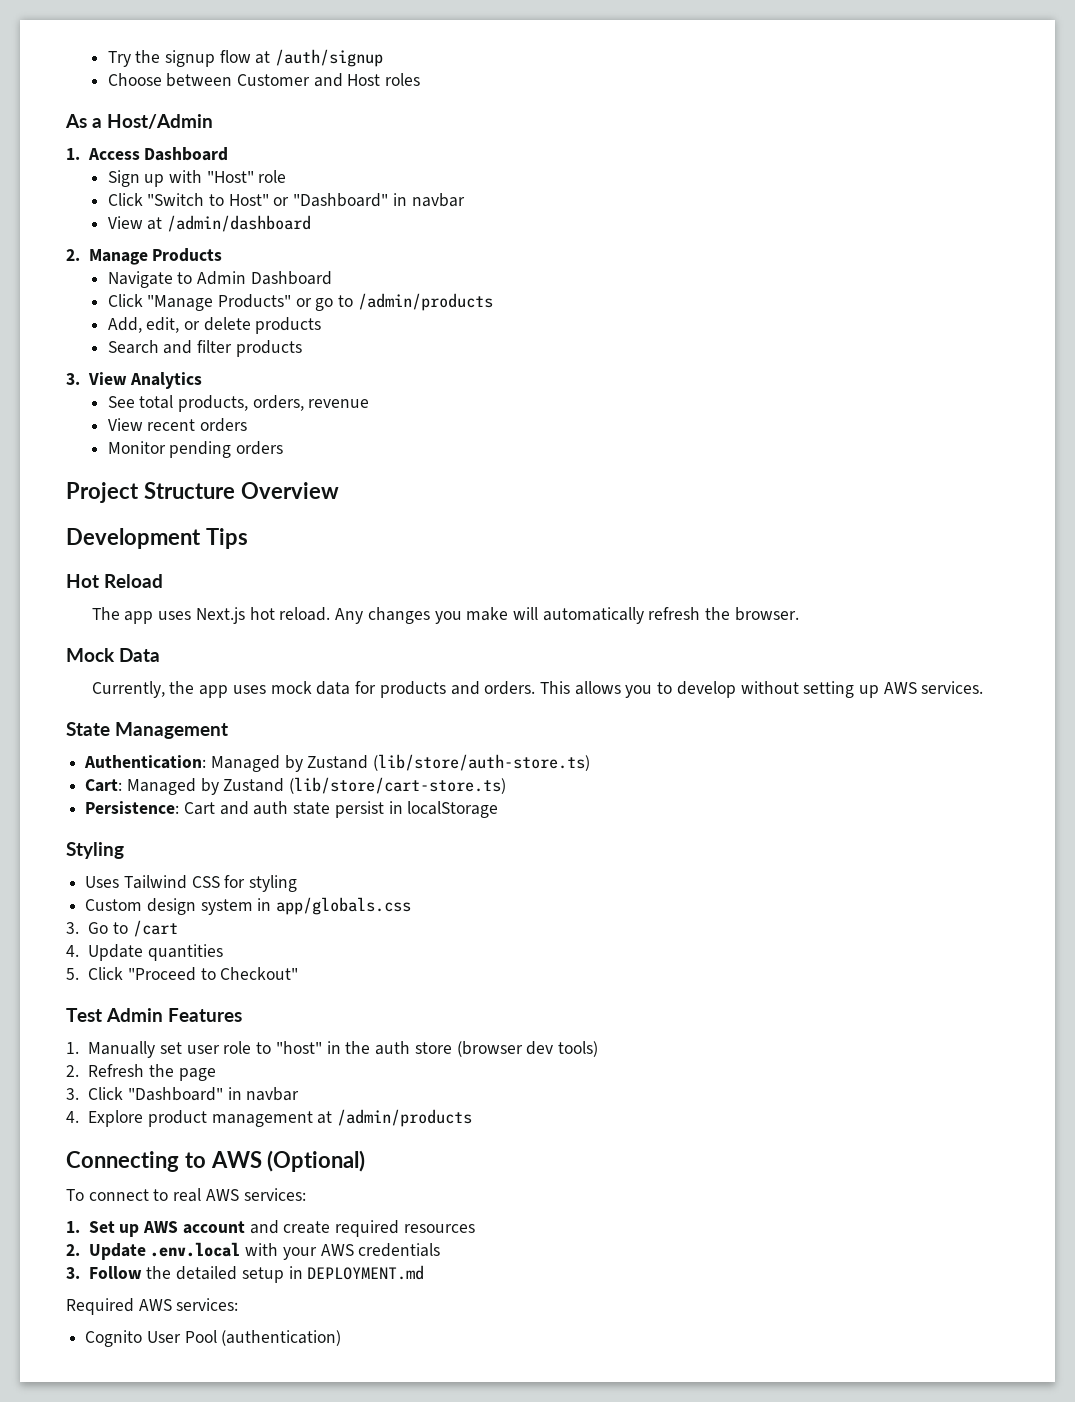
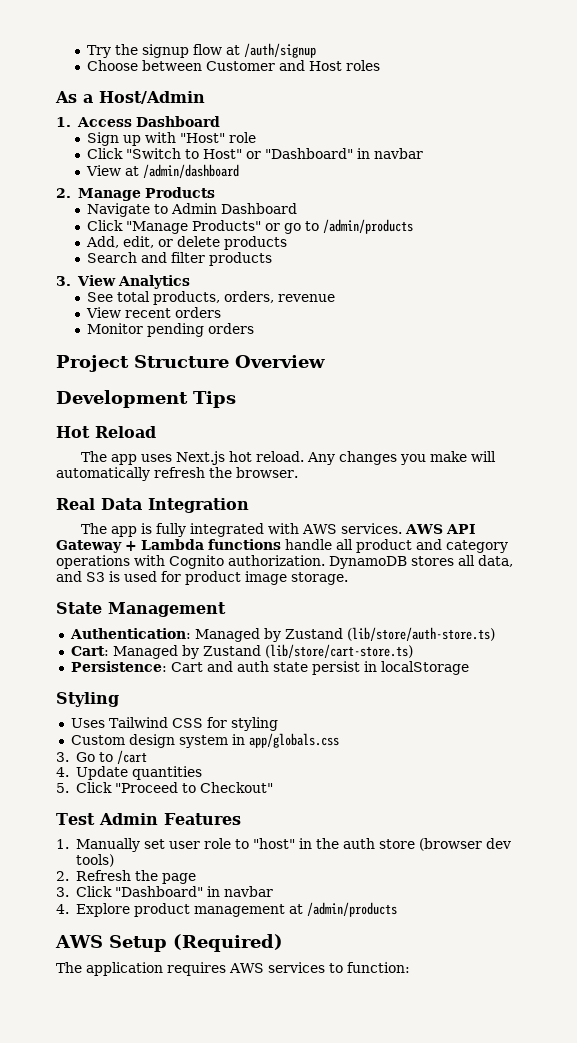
- Mock Data
- Currently, the app uses mock data for products and orders. This allows you to develop without setting up AWS services.
+ Real Data Integration
+ The app is fully integrated with AWS services. AWS API Gateway + Lambda functions handle all product and category operations with Cognito authorization. DynamoDB stores all data, and S3 is used for product image storage.
- Connecting to AWS (Optional)
- To connect to real AWS services:
- 1. Set up AWS account and create required resources
- 2. Update .env.local with your AWS credentials
- 3. Follow the detailed setup in DEPLOYMENT.md
- Required AWS services:
- Cognito User Pool (authentication)
+ AWS Setup (Required)
+ The application requires AWS services to function:

